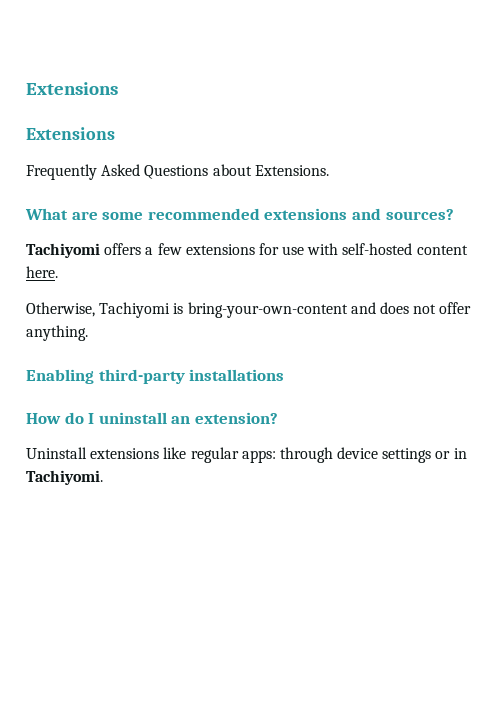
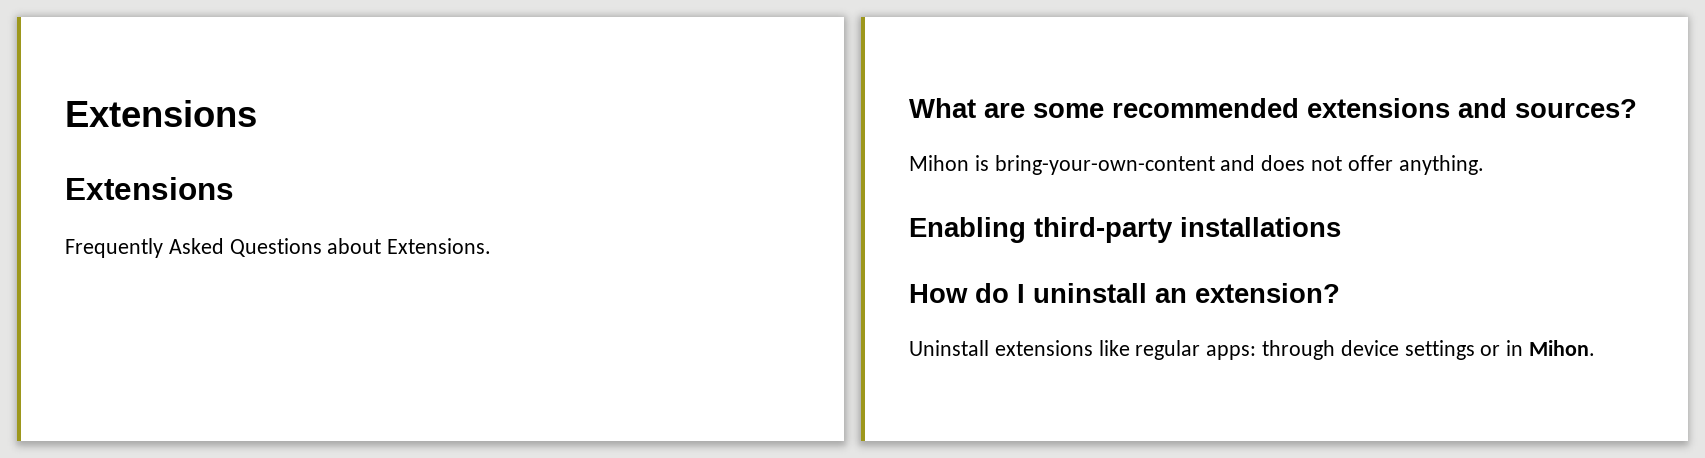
- Tachiyomi offers a few extensions for use with self-hosted content here.
- Otherwise, Tachiyomi is bring-your-own-content and does not offer anything.
+ Mihon is bring-your-own-content and does not offer anything.
- Uninstall extensions like regular apps: through device settings or in Tachiyomi.
+ Uninstall extensions like regular apps: through device settings or in Mihon.

